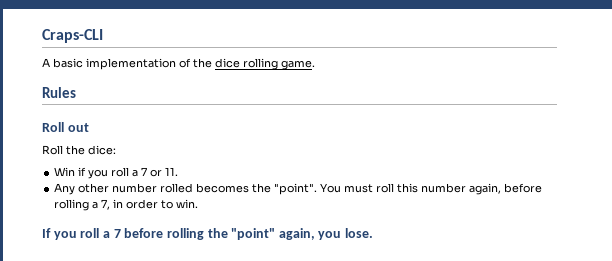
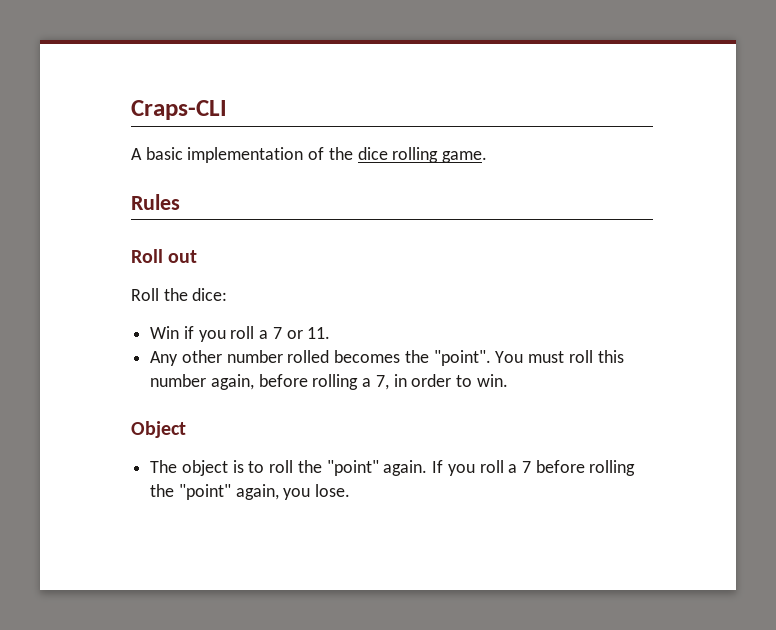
+ Object
+ The object is to roll the "point" again.

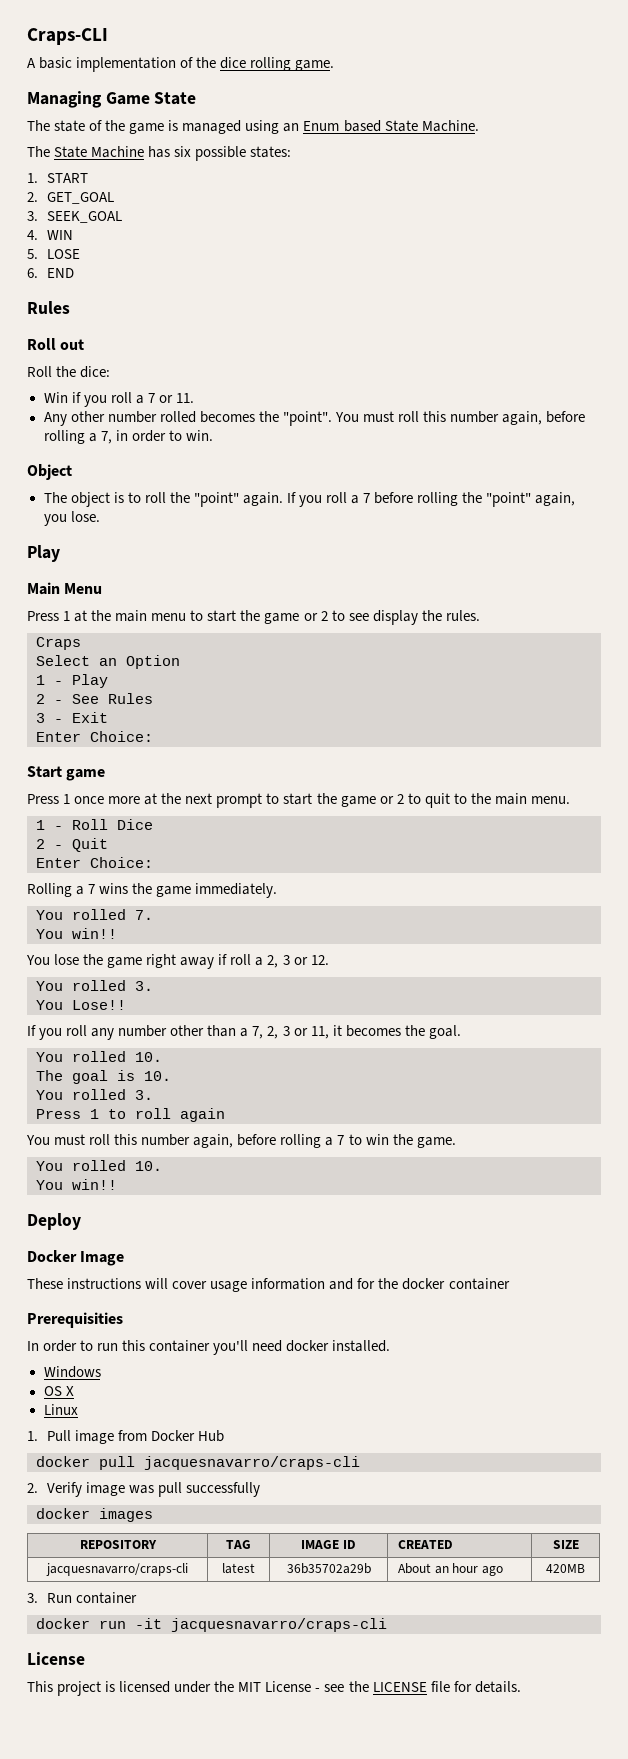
+ Managing Game State
+ The state of the game is managed using an Enum based State Machine.
+ The State Machine has six possible states:
+ 1. START
+ 2. GET_GOAL
+ 3. SEEK_GOAL
+ 4. WIN
+ 5. LOSE
+ 6. END
  If you roll a 7 before rolling the "point" again, you lose.
+ Play
+ Main Menu
+ Press 1 at the main menu to start the game or 2 to see display the rules.
+ Craps
+ Select an Option
+ 1 - Play
+ 2 - See Rules
+ 3 - Exit
+ Enter Choice:
+ Start game
+ Press 1 once more at the next prompt to start the game or 2 to quit to the main menu.
+ 1 - Roll Dice
+ 2 - Quit
+ Enter Choice:
+ Rolling a 7 wins the game immediately.
+ You rolled 7.
+ You win!!
+ You lose the game right away if roll a 2, 3 or 12.
+ You rolled 3.
+ You Lose!!
+ If you roll any number other than a 7, 2, 3 or 11, it becomes the goal.
+ You rolled 10.
+ The goal is 10.
+ You rolled 3.
+ Press 1 to roll again
+ You must roll this number again, before rolling a 7 to win the game.
+ You rolled 10.
+ You win!!
+ Deploy
+ Docker Image
+ These instructions will cover usage information and for the docker container
+ Prerequisities
+ In order to run this container you'll need docker installed.
+ Windows
+ OS X
+ Linux
+ 1. Pull image from Docker Hub
+ docker pull jacquesnavarro/craps-cli
+ 2. Verify image was pull successfully
+ docker images
+ REPOSITORY | TAG | IMAGE ID | CREATED | SIZE
+ jacquesnavarro/craps-cli | latest | 36b35702a29b | About an hour ago | 420MB
+ 3. Run container
+ docker run -it jacquesnavarro/craps-cli
+ License
+ This project is licensed under the MIT License - see the LICENSE file for details.

